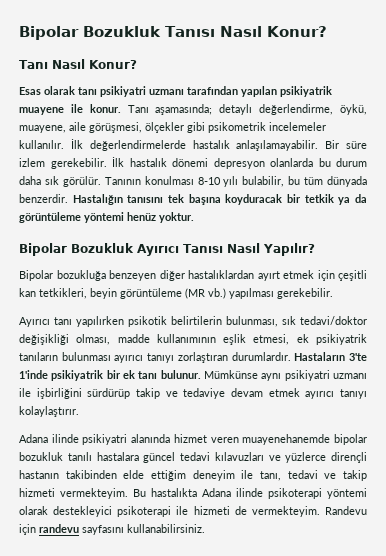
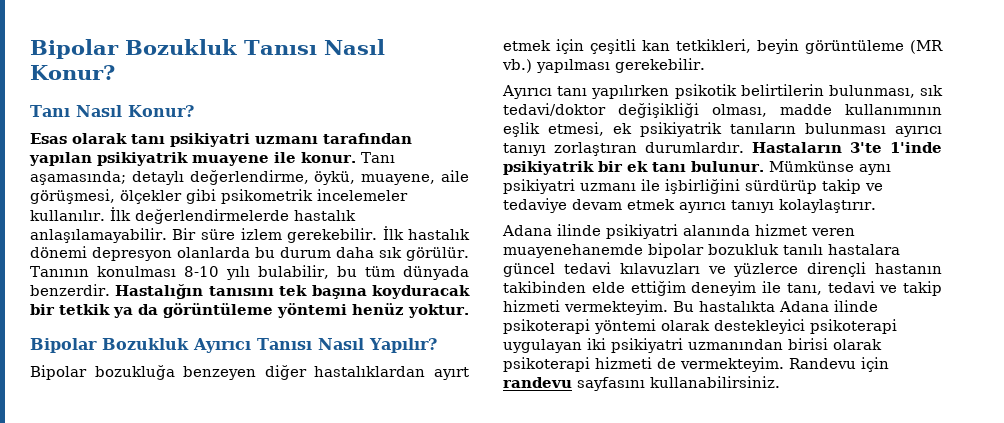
- Bu hastalıkta Adana ilinde psikoterapi yöntemi olarak destekleyici psikoterapi ile hizmeti de vermekteyim.
+ Bu hastalıkta Adana ilinde psikoterapi yöntemi olarak destekleyici psikoterapi uygulayan iki psikiyatri uzmanından birisi olarak psikoterapi hizmeti de vermekteyim.

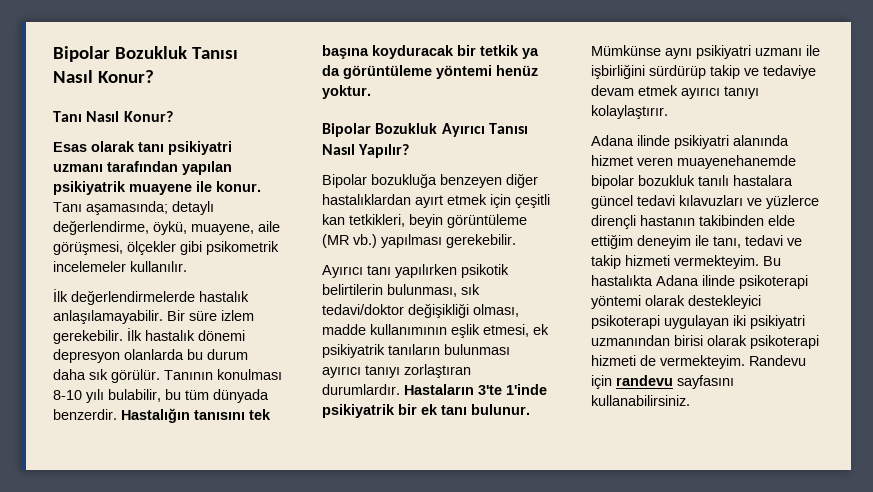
- Tanı aşamasında; detaylı değerlendirme, öykü, muayene, aile görüşmesi, ölçekler gibi psikometrik incelemeler kullanılır. İlk değerlendirmelerde hastalık anlaşılamayabilir.
+ Tanı aşamasında; detaylı değerlendirme, öykü, muayene, aile görüşmesi, ölçekler gibi psikometrik incelemeler kullanılır.
+ İlk değerlendirmelerde hastalık anlaşılamayabilir.

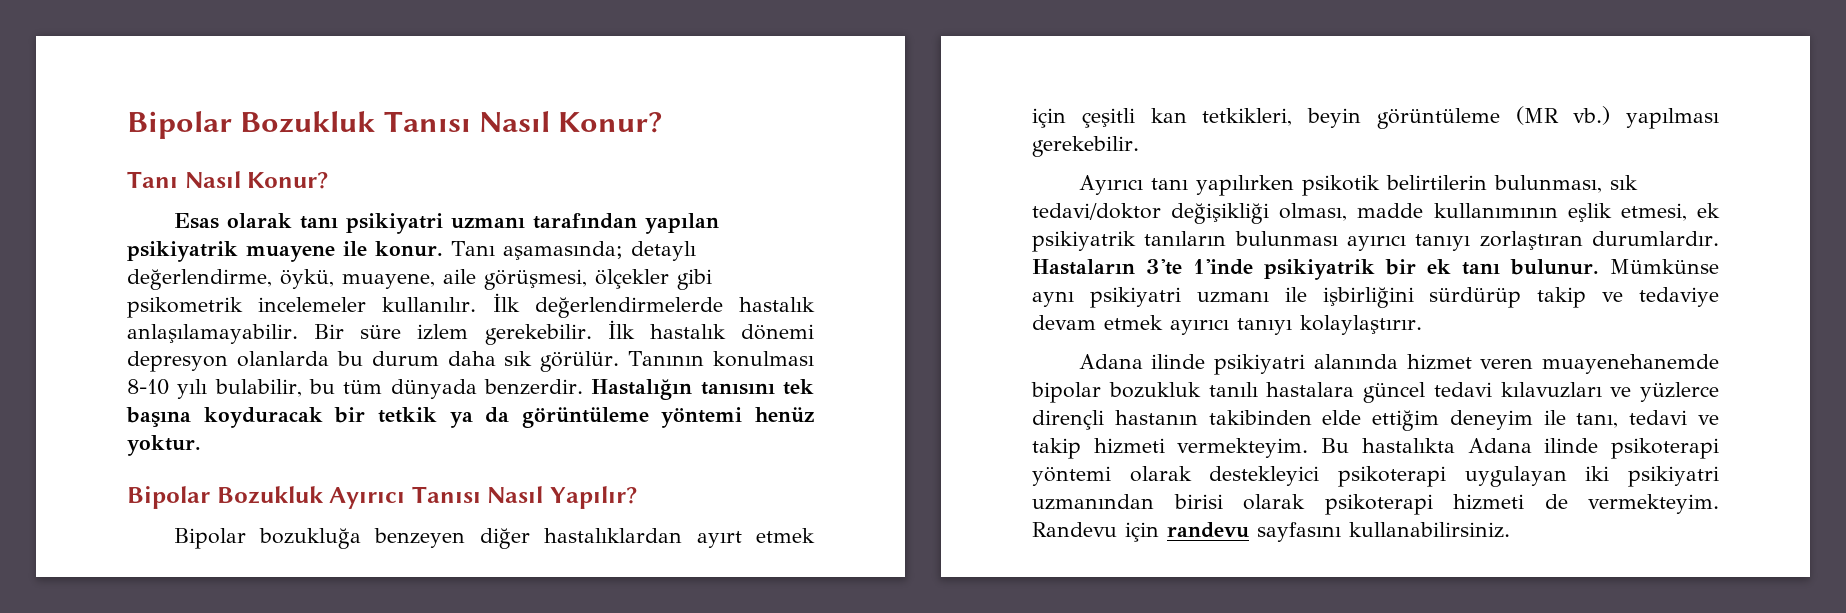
- Tanı aşamasında; detaylı değerlendirme, öykü, muayene, aile görüşmesi, ölçekler gibi psikometrik incelemeler kullanılır.
- İlk değerlendirmelerde hastalık anlaşılamayabilir.
+ Tanı aşamasında; detaylı değerlendirme, öykü, muayene, aile görüşmesi, ölçekler gibi psikometrik incelemeler kullanılır. İlk değerlendirmelerde hastalık anlaşılamayabilir.

